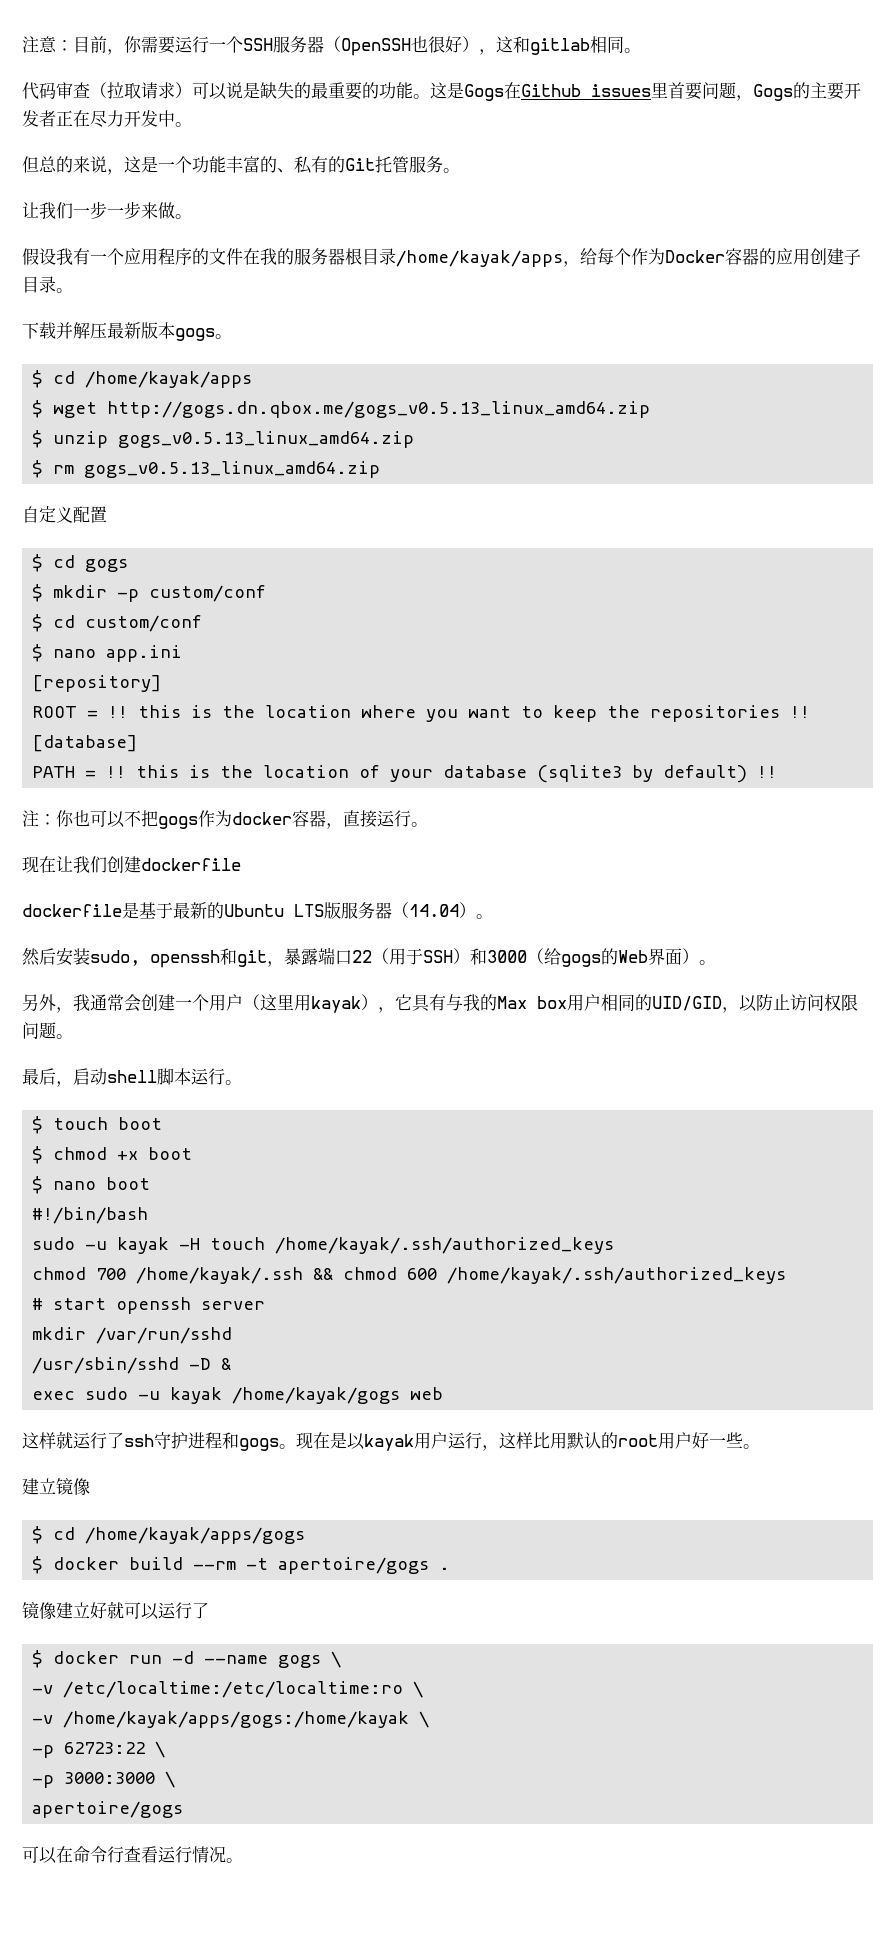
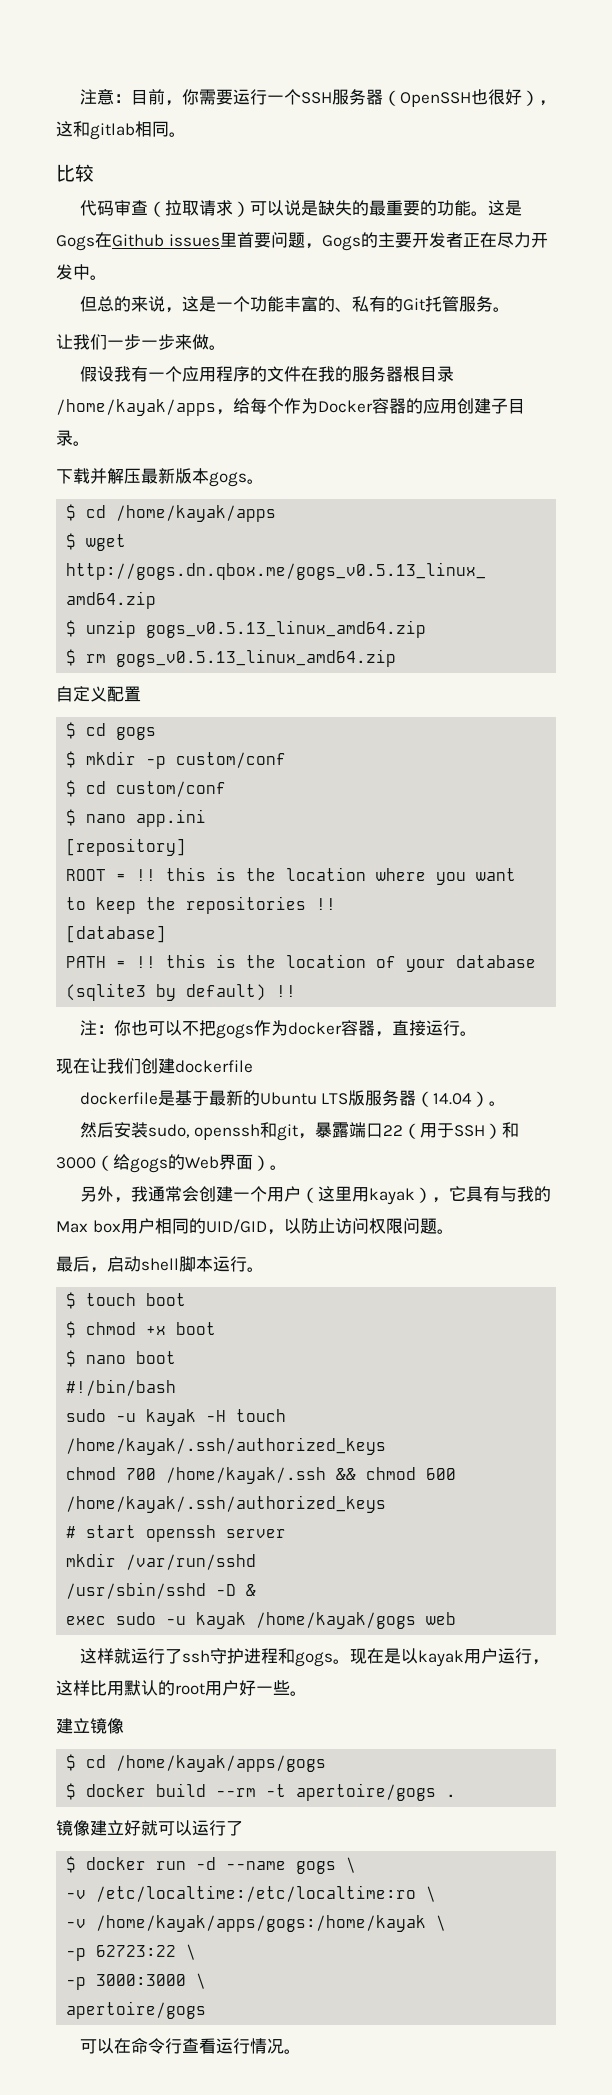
+ 比较

